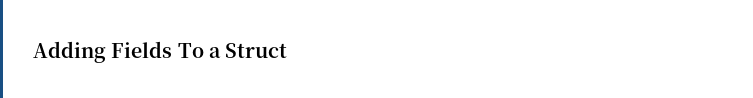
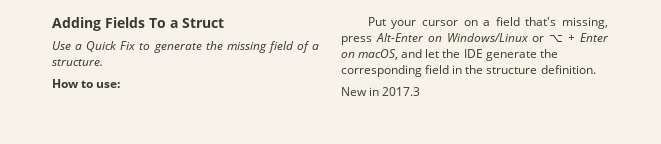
+ Use a Quick Fix to generate the missing field of a structure.
+ How to use:
+ Put your cursor on a field that's missing, press Alt-Enter on Windows/Linux or ⌥ + Enter on macOS, and let the IDE generate the corresponding field in the structure definition.
+ New in 2017.3

